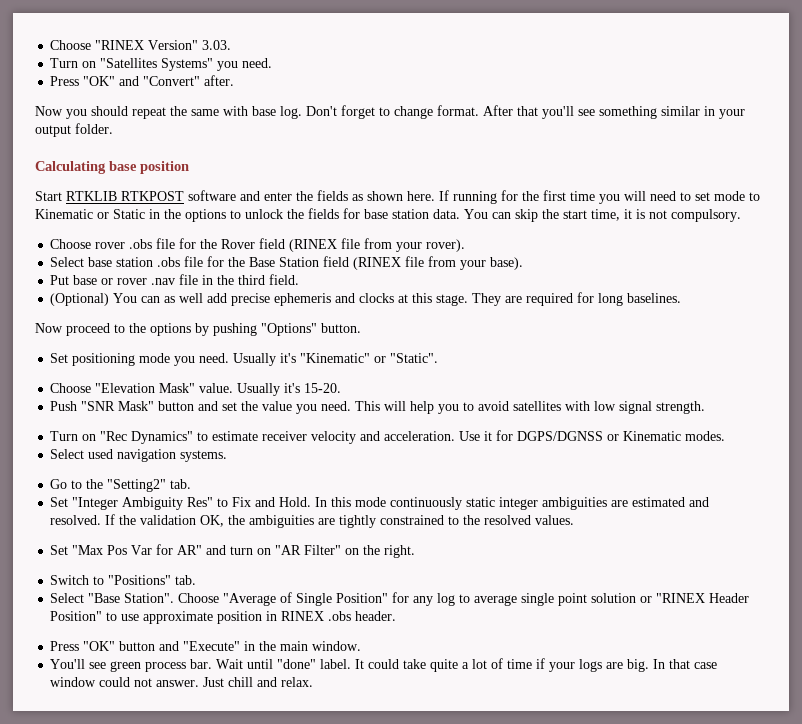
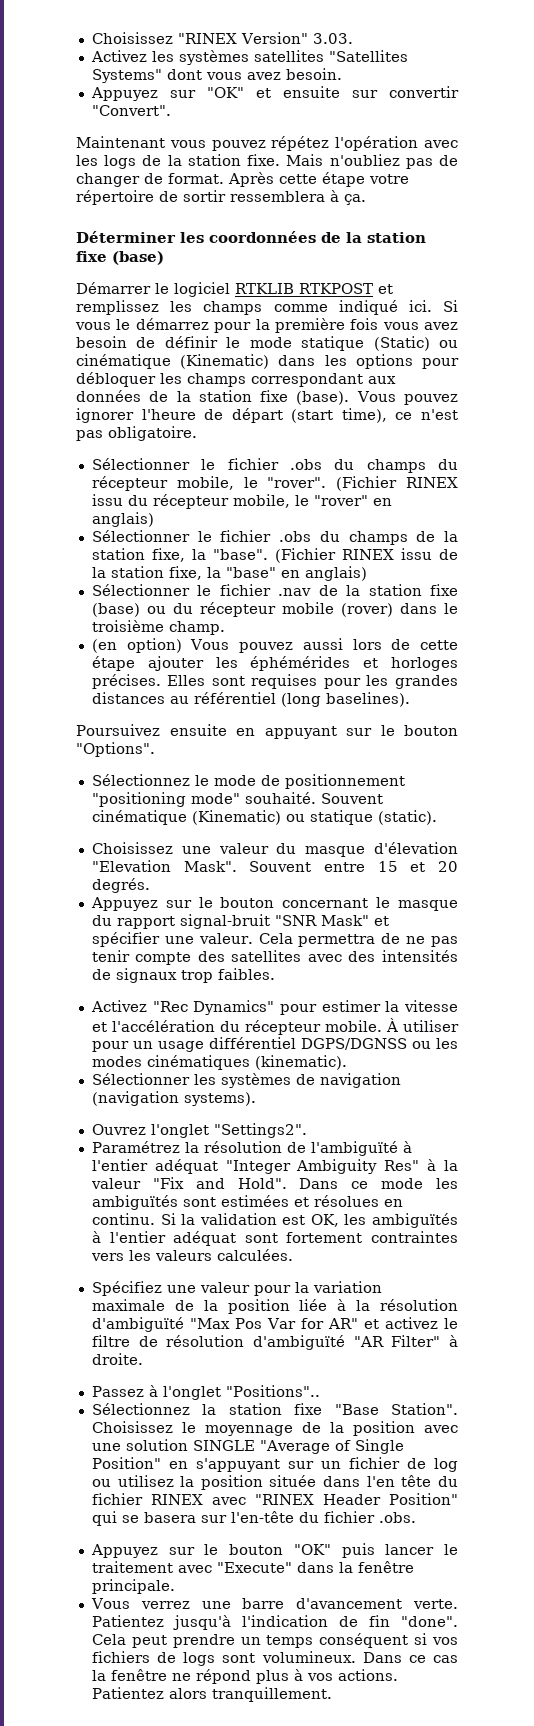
- Choose "RINEX Version" 3.03.
+ Choisissez "RINEX Version" 3.03.
- Turn on "Satellites Systems" you need.
- Press "OK" and "Convert" after.
- Now you should repeat the same with base log. Don't forget to change format. After that you'll see something similar in your output folder.
- Calculating base position
- Start RTKLIB RTKPOST software and enter the fields as shown here. If running for the first time you will need to set mode to Kinematic or Static in the options to unlock the fields for base station data. You can skip the start time, it is not compulsory.
- Choose rover .obs file for the Rover field (RINEX file from your rover).
- Select base station .obs file for the Base Station field (RINEX file from your base).
- Put base or rover .nav file in the third field.
- (Optional) You can as well add precise ephemeris and clocks at this stage. They are required for long baselines.
- Now proceed to the options by pushing "Options" button.
- Set positioning mode you need. Usually it's "Kinematic" or "Static".
- Choose "Elevation Mask" value. Usually it's 15-20.
- Push "SNR Mask" button and set the value you need. This will help you to avoid satellites with low signal strength.
- Turn on "Rec Dynamics" to estimate receiver velocity and acceleration. Use it for DGPS/DGNSS or Kinematic modes.
- Select used navigation systems.
- Go to the "Setting2" tab.
- Set "Integer Ambiguity Res" to Fix and Hold. In this mode continuously static integer ambiguities are estimated and resolved. If the validation OK, the ambiguities are tightly constrained to the resolved values.
- Set "Max Pos Var for AR" and turn on "AR Filter" on the right.
- Switch to "Positions" tab.
- Select "Base Station". Choose "Average of Single Position" for any log to average single point solution or "RINEX Header Position" to use approximate position in RINEX .obs header.
- Press "OK" button and "Execute" in the main window.
- You'll see green process bar. Wait until "done" label. It could take quite a lot of time if your logs are big. In that case window could not answer. Just chill and relax.
+ Activez les systèmes satellites "Satellites Systems" dont vous avez besoin.
+ Appuyez sur "OK" et ensuite sur convertir "Convert".
+ Maintenant vous pouvez répétez l'opération avec les logs de la station fixe. Mais n'oubliez pas de changer de format. Après cette étape votre répertoire de sortir ressemblera à ça.
+ Déterminer les coordonnées de la station fixe (base)
+ Démarrer le logiciel RTKLIB RTKPOST et remplissez les champs comme indiqué ici. Si vous le démarrez pour la première fois vous avez besoin de définir le mode statique (Static) ou cinématique (Kinematic) dans les options pour débloquer les champs correspondant aux données de la station fixe (base). Vous pouvez ignorer l'heure de départ (start time), ce n'est pas obligatoire.
+ Sélectionner le fichier .obs du champs du récepteur mobile, le "rover". (Fichier RINEX issu du récepteur mobile, le "rover" en anglais)
+ Sélectionner le fichier .obs du champs de la station fixe, la "base". (Fichier RINEX issu de la station fixe, la "base" en anglais)
+ Sélectionner le fichier .nav de la station fixe (base) ou du récepteur mobile (rover) dans le troisième champ.
+ (en option) Vous pouvez aussi lors de cette étape ajouter les éphémérides et horloges précises. Elles sont requises pour les grandes distances au référentiel (long baselines).
+ Poursuivez ensuite en appuyant sur le bouton "Options".
+ Sélectionnez le mode de positionnement "positioning mode" souhaité. Souvent cinématique (Kinematic) ou statique (static).
+ Choisissez une valeur du masque d'élevation "Elevation Mask". Souvent entre 15 et 20 degrés.
+ Appuyez sur le bouton concernant le masque du rapport signal-bruit "SNR Mask" et spécifier une valeur. Cela permettra de ne pas tenir compte des satellites avec des intensités de signaux trop faibles.
+ Activez "Rec Dynamics" pour estimer la vitesse et l'accélération du récepteur mobile. À utiliser pour un usage différentiel DGPS/DGNSS ou les modes cinématiques (kinematic).
+ Sélectionner les systèmes de navigation (navigation systems).
+ Ouvrez l'onglet "Settings2".
+ Paramétrez la résolution de l'ambiguïté à l'entier adéquat "Integer Ambiguity Res" à la valeur "Fix and Hold". Dans ce mode les ambiguïtés sont estimées et résolues en continu. Si la validation est OK, les ambiguïtés à l'entier adéquat sont fortement contraintes vers les valeurs calculées.
+ Spécifiez une valeur pour la variation maximale de la position liée à la résolution d'ambiguïté "Max Pos Var for AR" et activez le filtre de résolution d'ambiguïté "AR Filter" à droite.
+ Passez à l'onglet "Positions"..
+ Sélectionnez la station fixe "Base Station". Choisissez le moyennage de la position avec une solution SINGLE "Average of Single Position" en s'appuyant sur un fichier de log ou utilisez la position située dans l'en tête du fichier RINEX avec "RINEX Header Position" qui se basera sur l'en-tête du fichier .obs.
+ Appuyez sur le bouton "OK" puis lancer le traitement avec "Execute" dans la fenêtre principale.
+ Vous verrez une barre d'avancement verte. Patientez jusqu'à l'indication de fin "done". Cela peut prendre un temps conséquent si vos fichiers de logs sont volumineux. Dans ce cas la fenêtre ne répond plus à vos actions. Patientez alors tranquillement.

